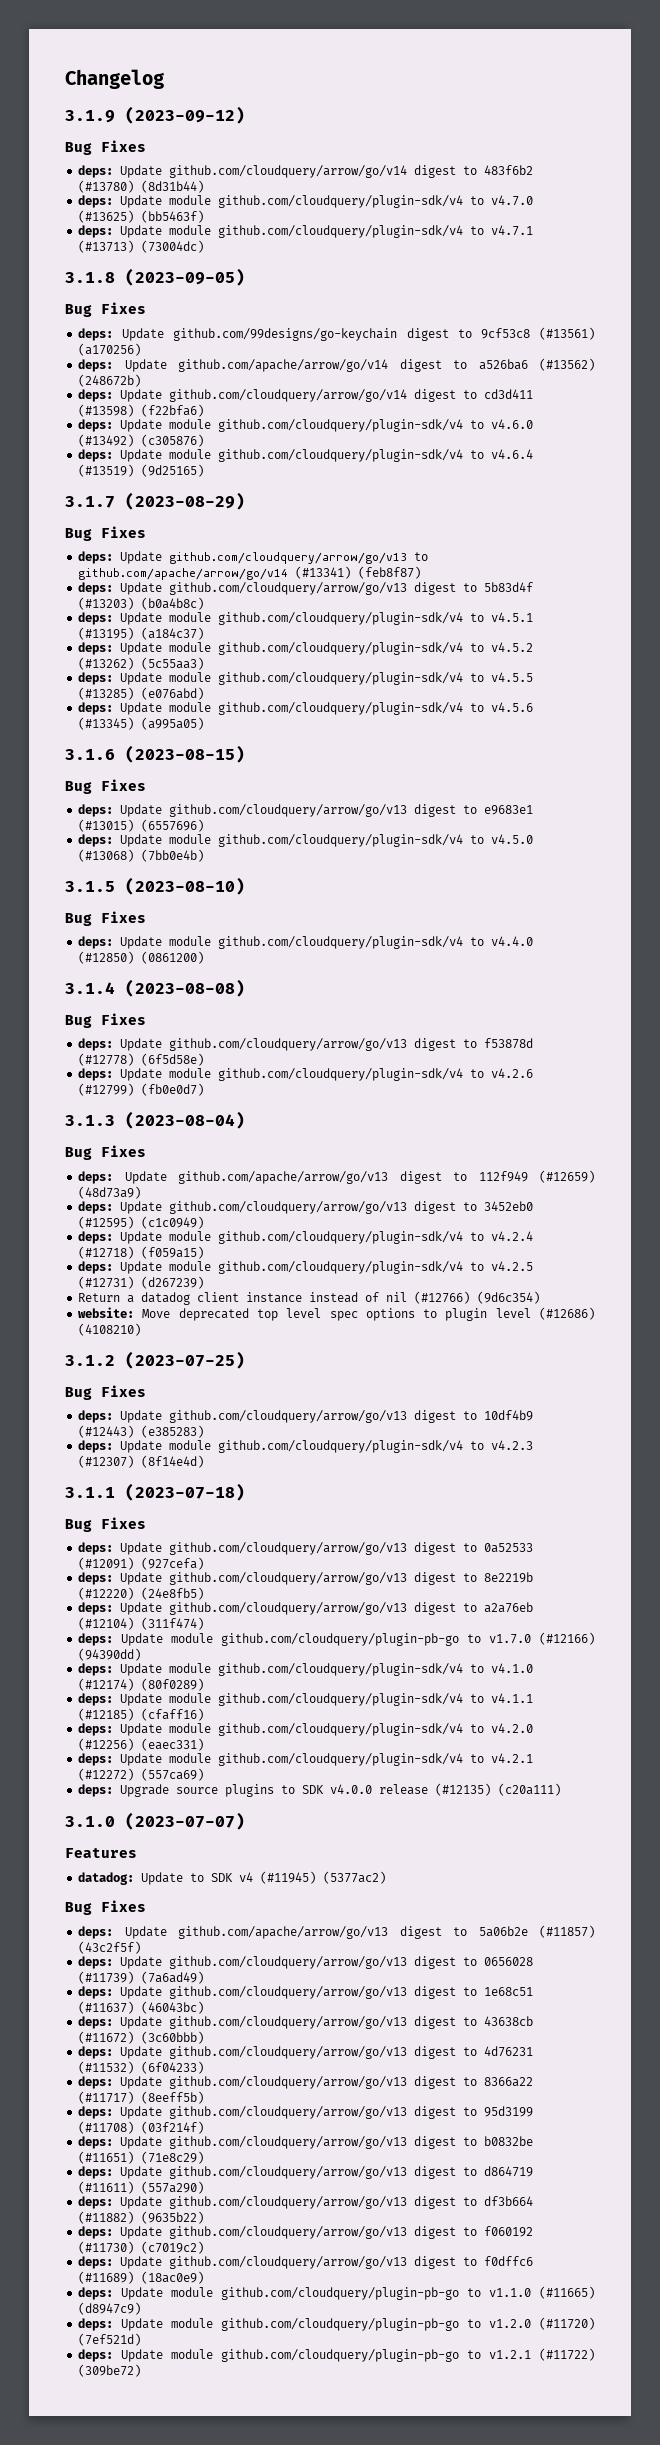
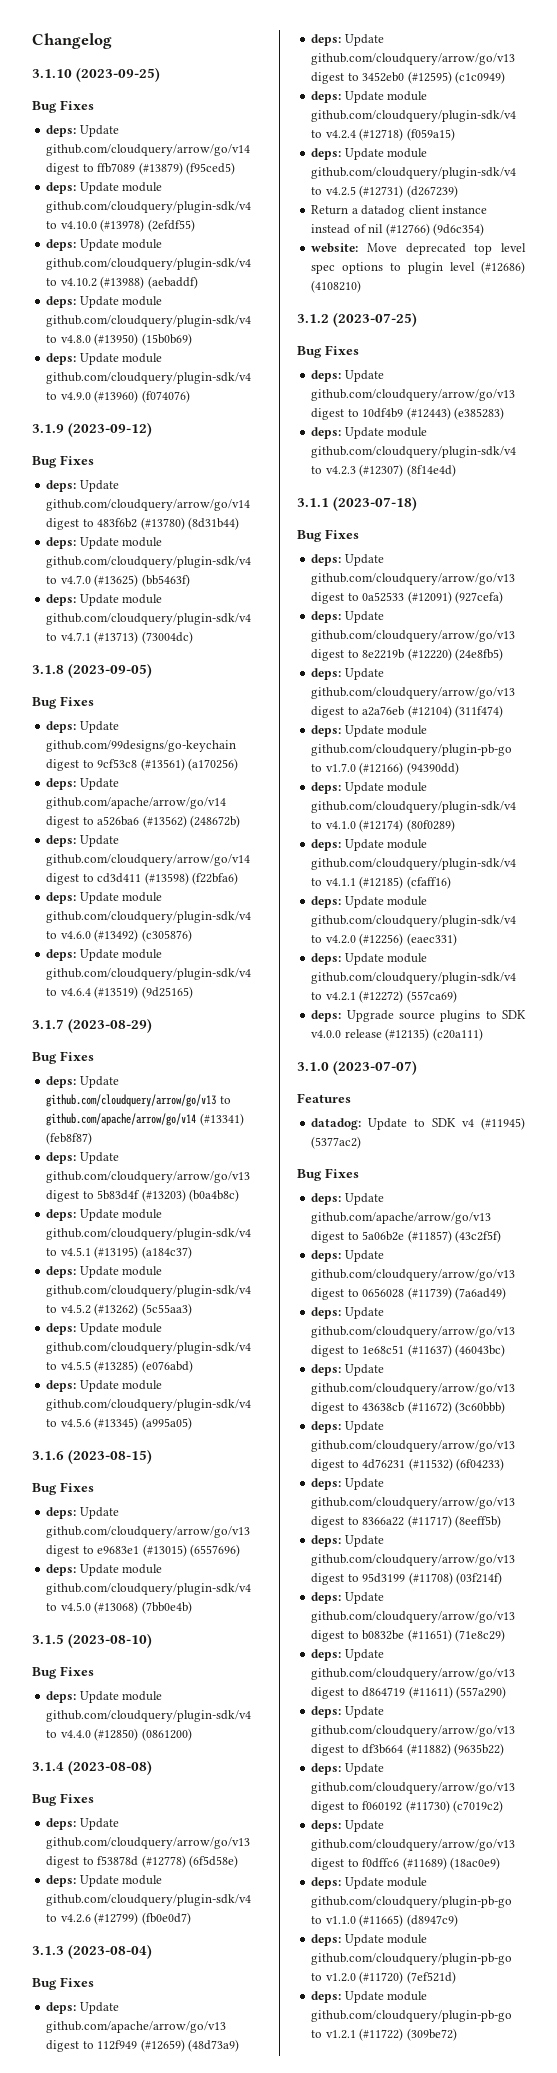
+ 3.1.10 (2023-09-25)
+ Bug Fixes
+ deps: Update github.com/cloudquery/arrow/go/v14 digest to ffb7089 (#13879) (f95ced5)
+ deps: Update module github.com/cloudquery/plugin-sdk/v4 to v4.10.0 (#13978) (2efdf55)
+ deps: Update module github.com/cloudquery/plugin-sdk/v4 to v4.10.2 (#13988) (aebaddf)
+ deps: Update module github.com/cloudquery/plugin-sdk/v4 to v4.8.0 (#13950) (15b0b69)
+ deps: Update module github.com/cloudquery/plugin-sdk/v4 to v4.9.0 (#13960) (f074076)

